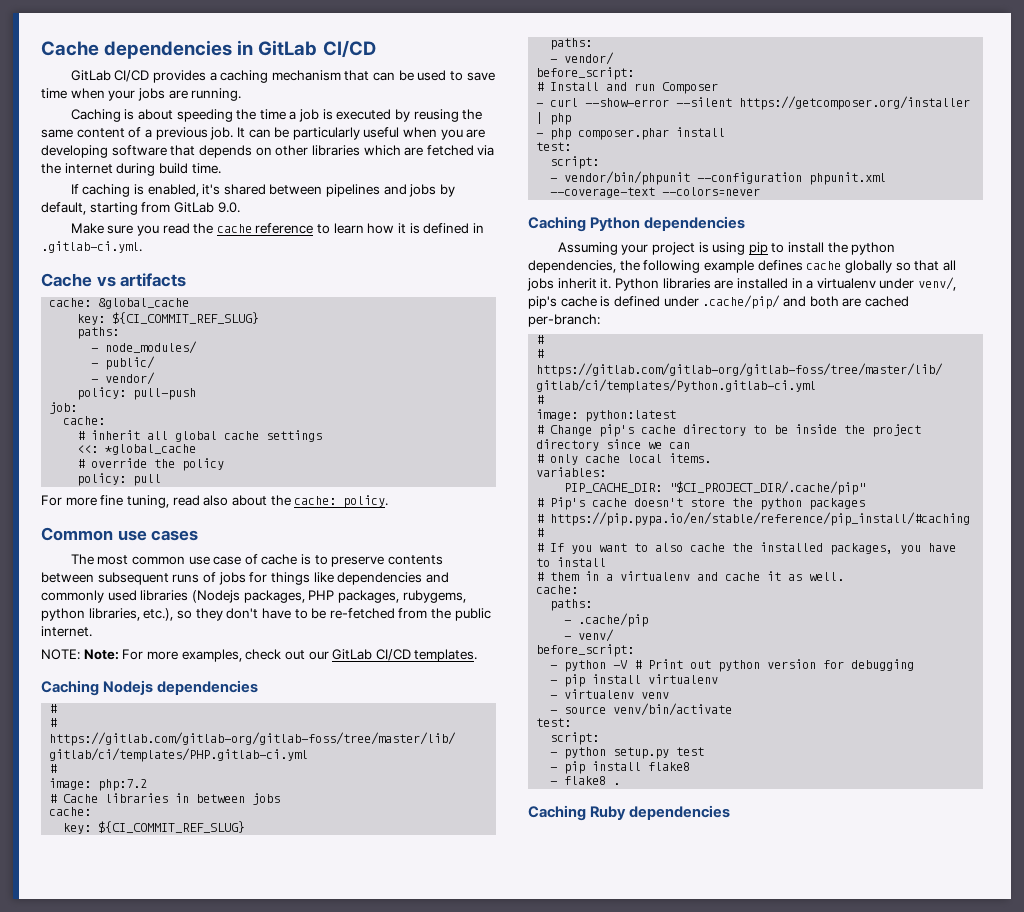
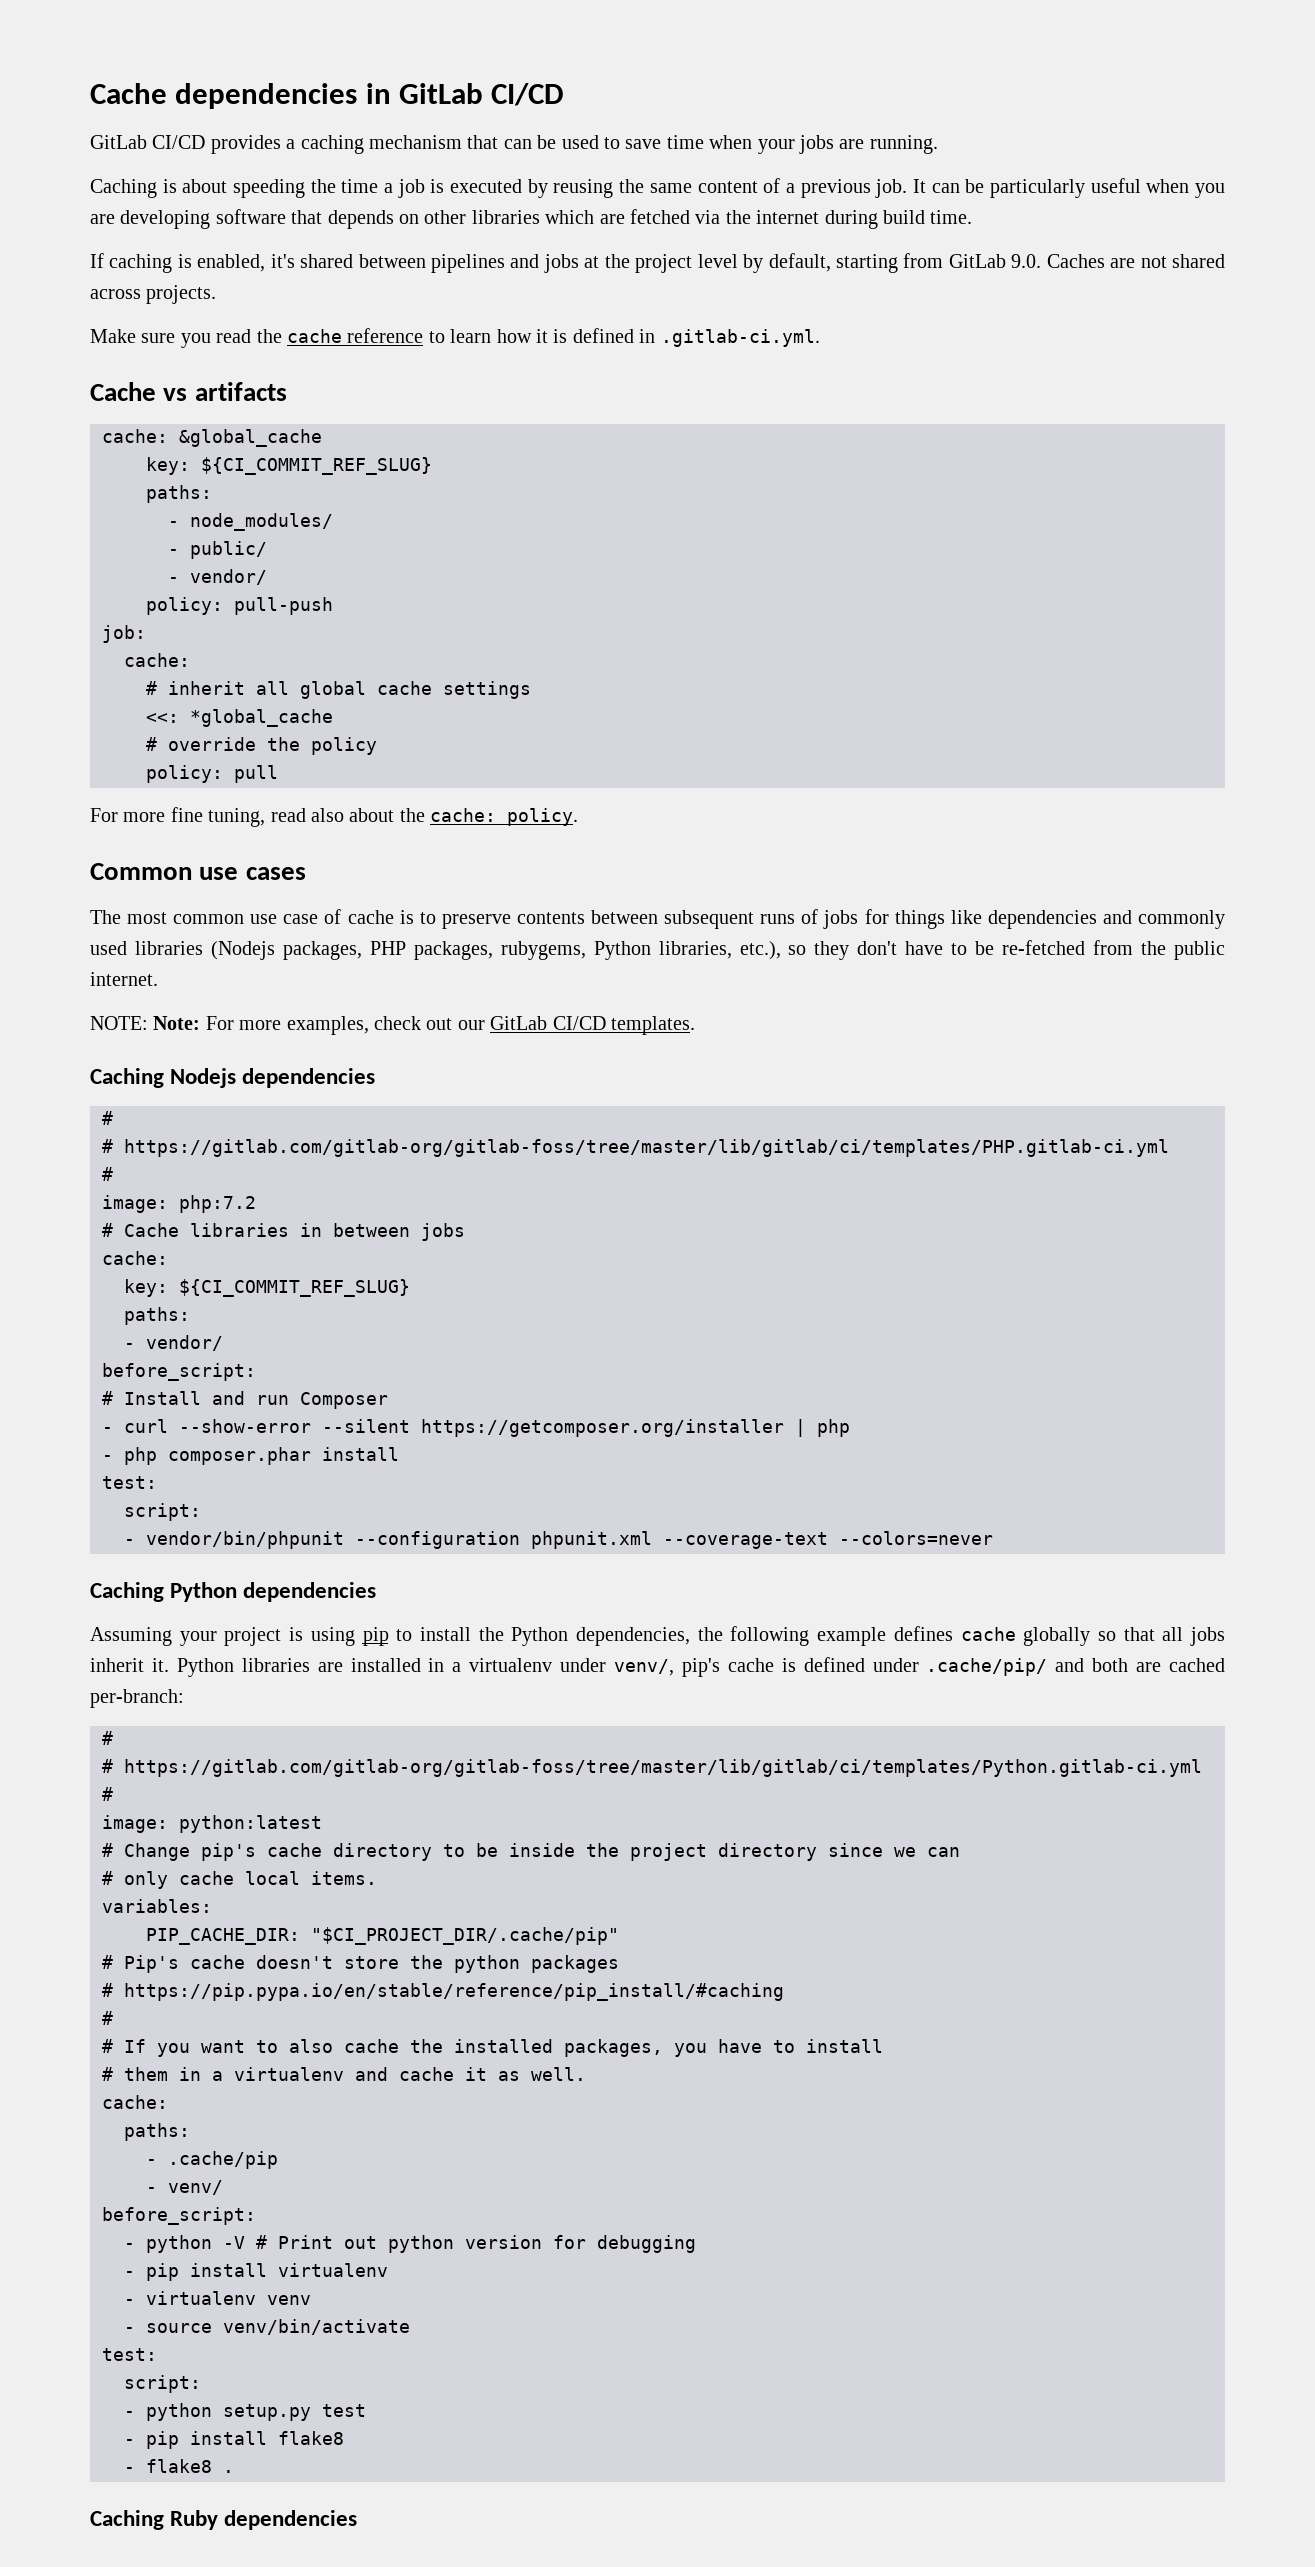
- If caching is enabled, it's shared between pipelines and jobs by default, starting from GitLab 9.0.
+ If caching is enabled, it's shared between pipelines and jobs at the project level by default, starting from GitLab 9.0. Caches are not shared across projects.
- The most common use case of cache is to preserve contents between subsequent runs of jobs for things like dependencies and commonly used libraries (Nodejs packages, PHP packages, rubygems, python libraries, etc.), so they don't have to be re-fetched from the public internet.
+ The most common use case of cache is to preserve contents between subsequent runs of jobs for things like dependencies and commonly used libraries (Nodejs packages, PHP packages, rubygems, Python libraries, etc.), so they don't have to be re-fetched from the public internet.
- Assuming your project is using pip to install the python dependencies, the following example defines cache globally so that all jobs inherit it.
+ Assuming your project is using pip to install the Python dependencies, the following example defines cache globally so that all jobs inherit it.

